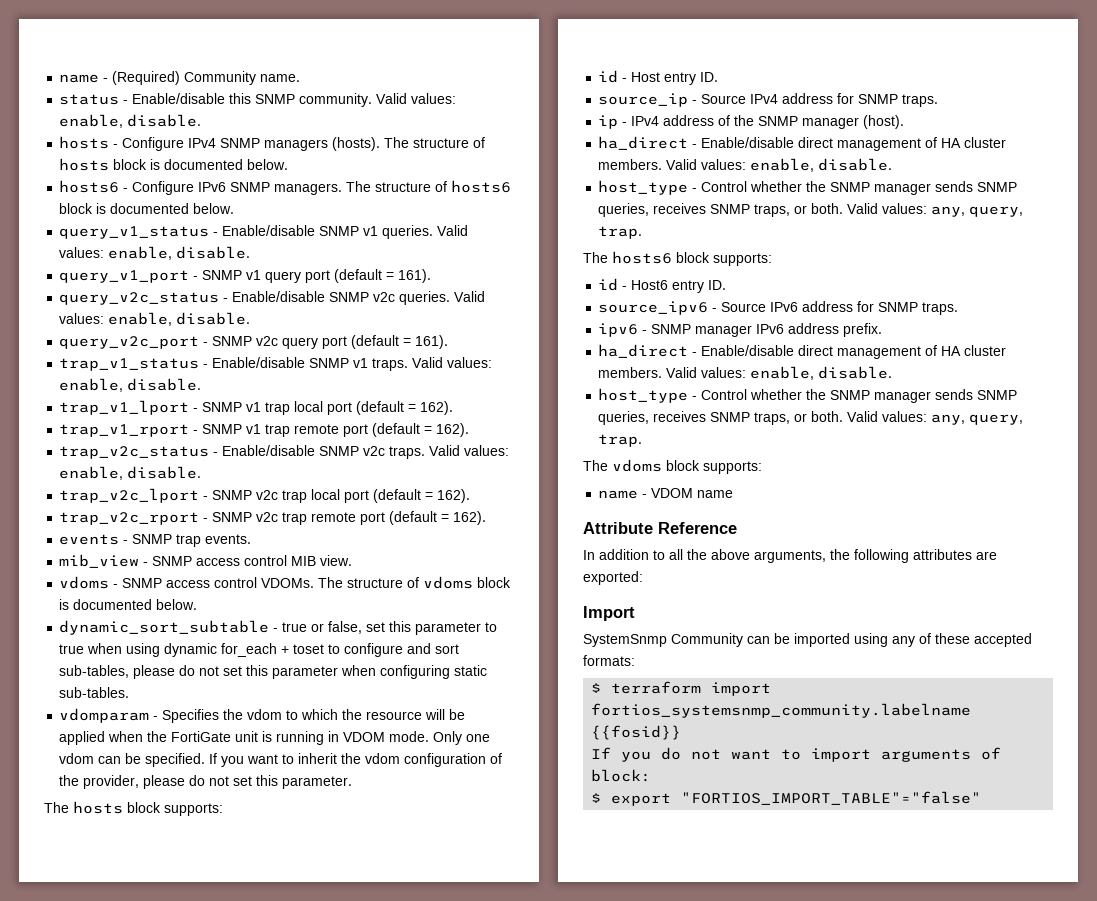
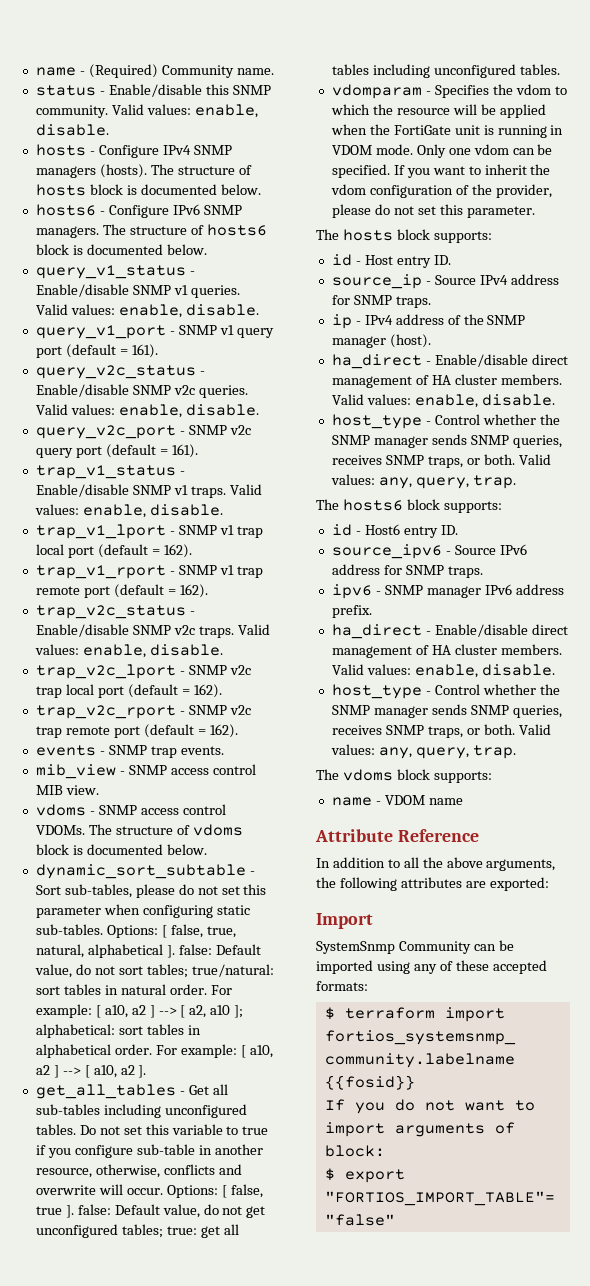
- dynamic_sort_subtable - true or false, set this parameter to true when using dynamic for_each + toset to configure and sort sub-tables, please do not set this parameter when configuring static sub-tables.
+ dynamic_sort_subtable - Sort sub-tables, please do not set this parameter when configuring static sub-tables. Options: [ false, true, natural, alphabetical ]. false: Default value, do not sort tables; true/natural: sort tables in natural order. For example: [ a10, a2 ] --> [ a2, a10 ]; alphabetical: sort tables in alphabetical order. For example: [ a10, a2 ] --> [ a10, a2 ].
+ get_all_tables - Get all sub-tables including unconfigured tables. Do not set this variable to true if you configure sub-table in another resource, otherwise, conflicts and overwrite will occur. Options: [ false, true ]. false: Default value, do not get unconfigured tables; true: get all tables including unconfigured tables.

